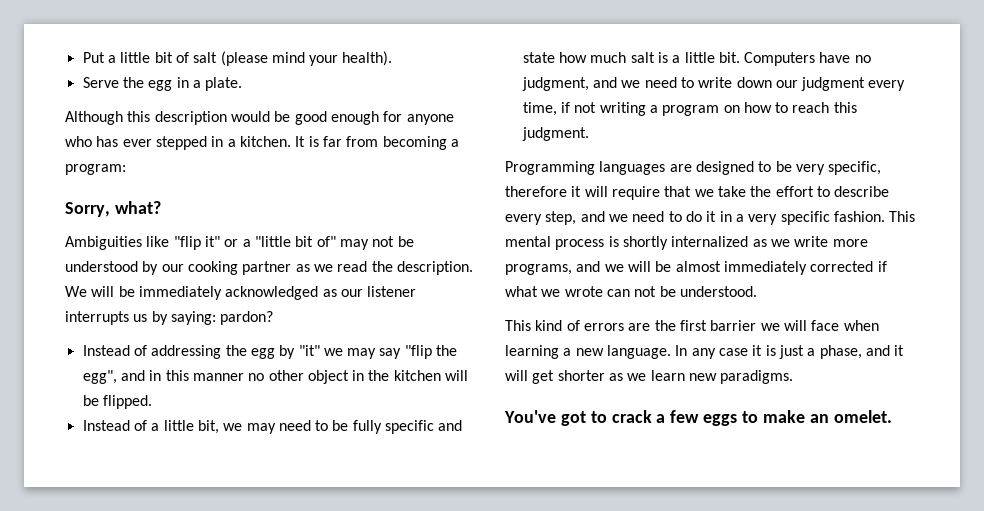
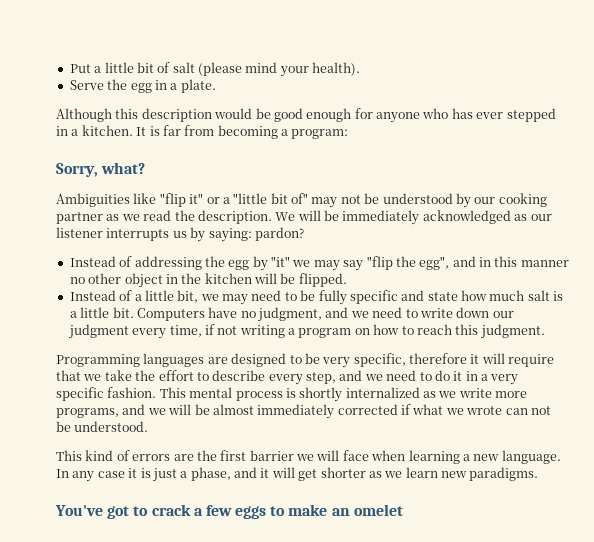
- You've got to crack a few eggs to make an omelet.
+ You've got to crack a few eggs to make an omelet

